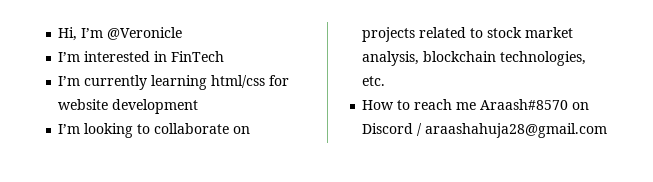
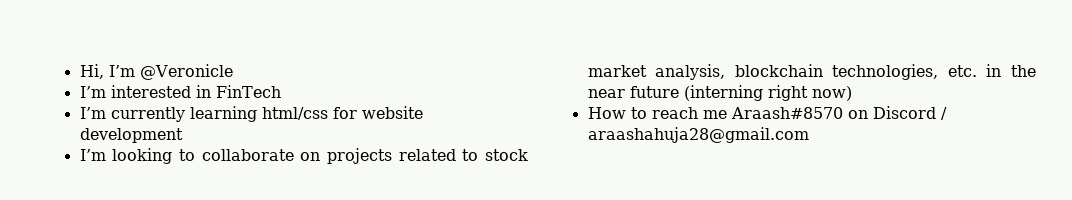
- I’m looking to collaborate on projects related to stock market analysis, blockchain technologies, etc.
+ I’m looking to collaborate on projects related to stock market analysis, blockchain technologies, etc. in the near future (interning right now)

